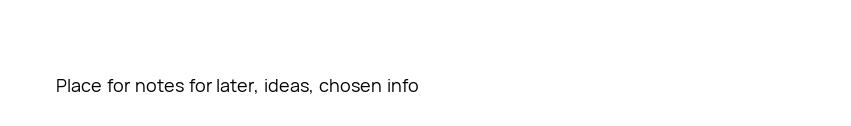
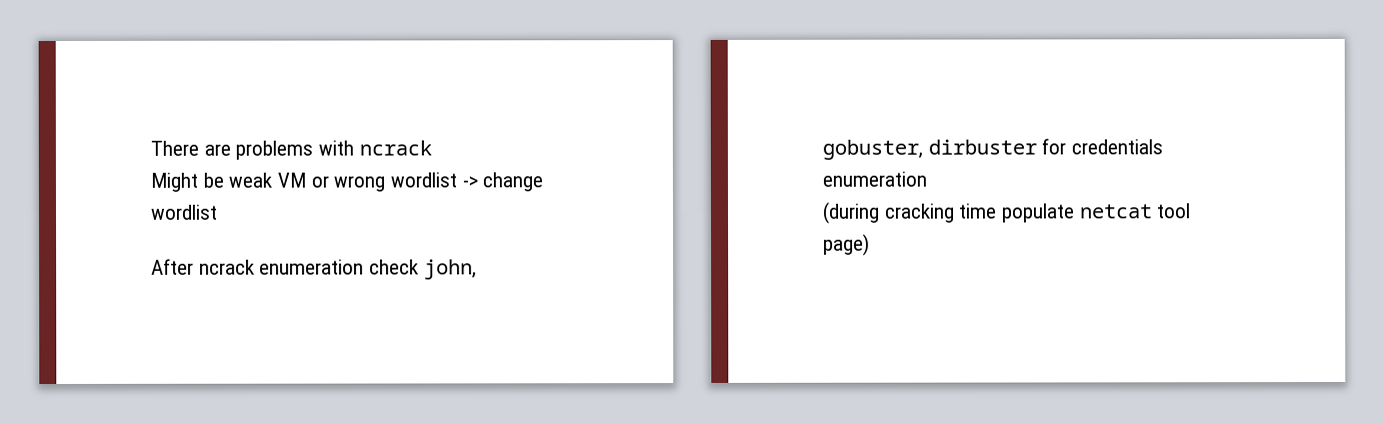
- Place for notes for later, ideas, chosen info
+ There are problems with ncrack
+ Might be weak VM or wrong wordlist -> change wordlist
+ After ncrack enumeration check john, gobuster, dirbuster for credentials enumeration
+ (during cracking time populate netcat tool page)

